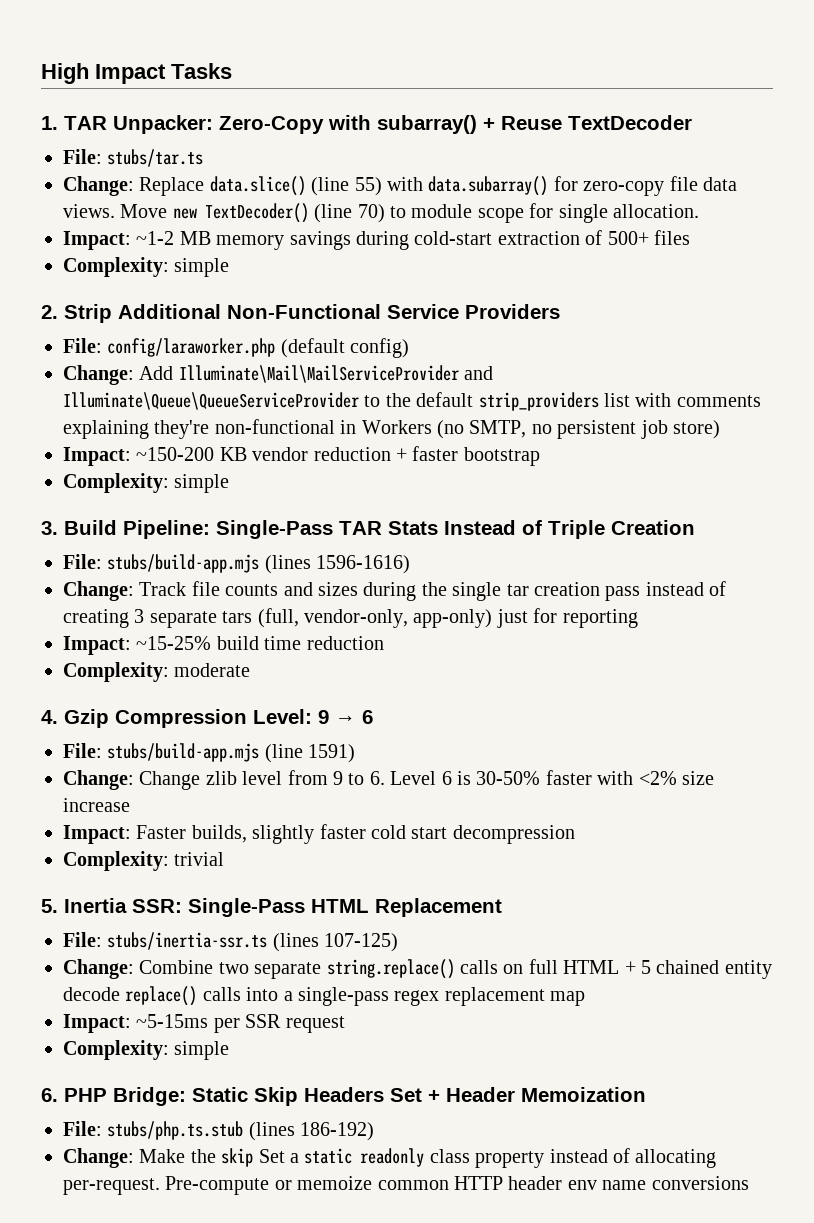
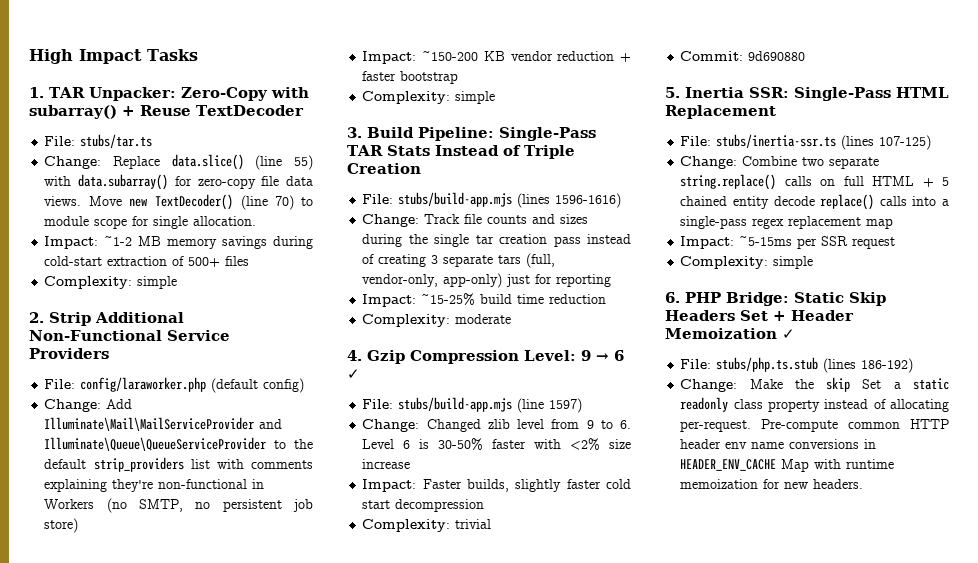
- 4. Gzip Compression Level: 9 → 6
+ 4. Gzip Compression Level: 9 → 6 ✓
- File: stubs/build-app.mjs (line 1591)
- Change: Change zlib level from 9 to 6. Level 6 is 30-50% faster with <2% size increase
+ File: stubs/build-app.mjs (line 1597)
+ Change: Changed zlib level from 9 to 6. Level 6 is 30-50% faster with <2% size increase
+ Commit: 9d690880
- 6. PHP Bridge: Static Skip Headers Set + Header Memoization
+ 6. PHP Bridge: Static Skip Headers Set + Header Memoization ✓
- Pre-compute or memoize common HTTP header env name conversions
+ Pre-compute common HTTP header env name conversions in HEADER_ENV_CACHE Map with runtime memoization for new headers.

